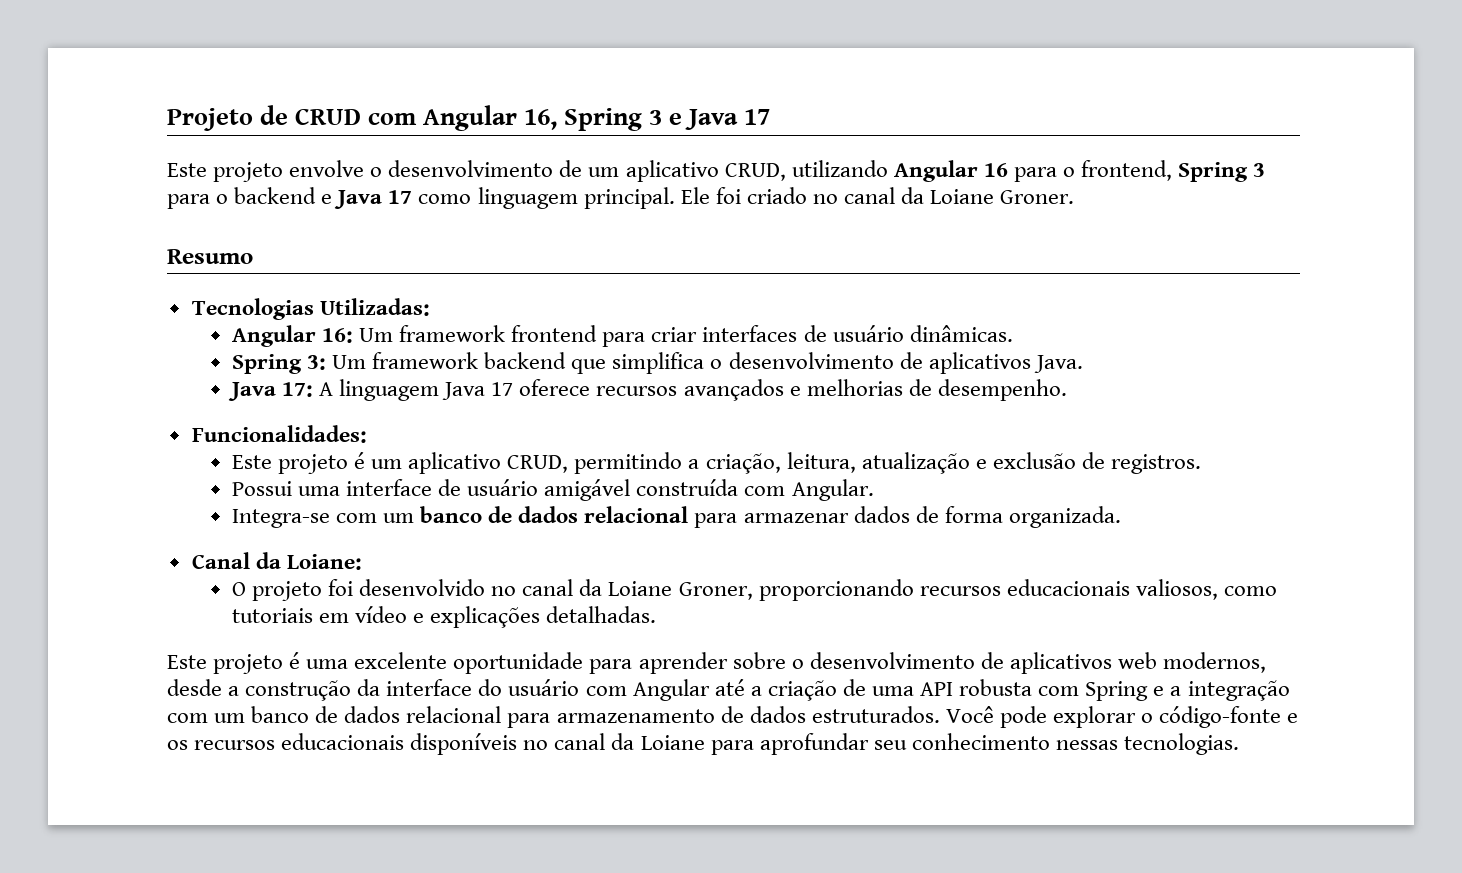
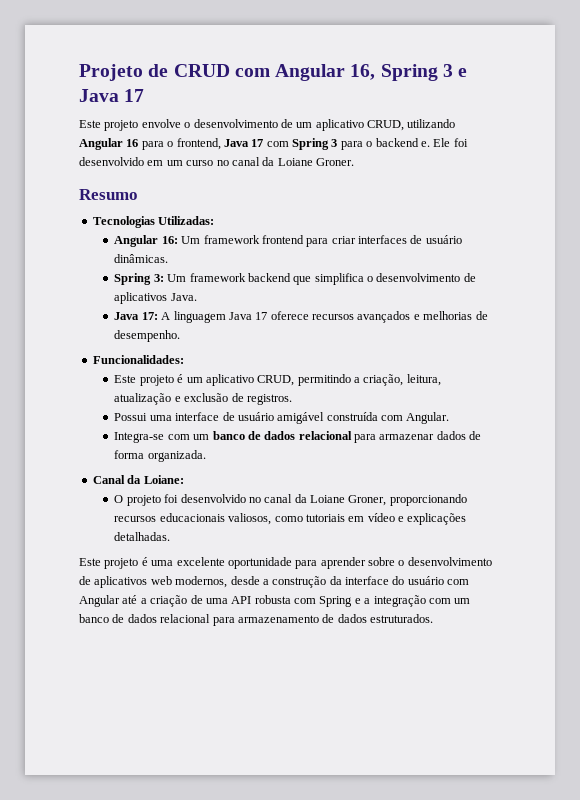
- Este projeto envolve o desenvolvimento de um aplicativo CRUD, utilizando Angular 16 para o frontend, Spring 3 para o backend e Java 17 como linguagem principal. Ele foi criado no canal da Loiane Groner.
+ Este projeto envolve o desenvolvimento de um aplicativo CRUD, utilizando Angular 16 para o frontend, Java 17 com Spring 3 para o backend e. Ele foi desenvolvido em um curso no canal da Loiane Groner.
- Você pode explorar o código-fonte e os recursos educacionais disponíveis no canal da Loiane para aprofundar seu conhecimento nessas tecnologias.

